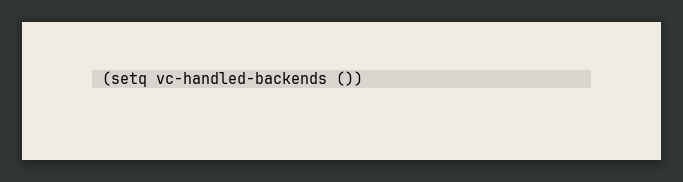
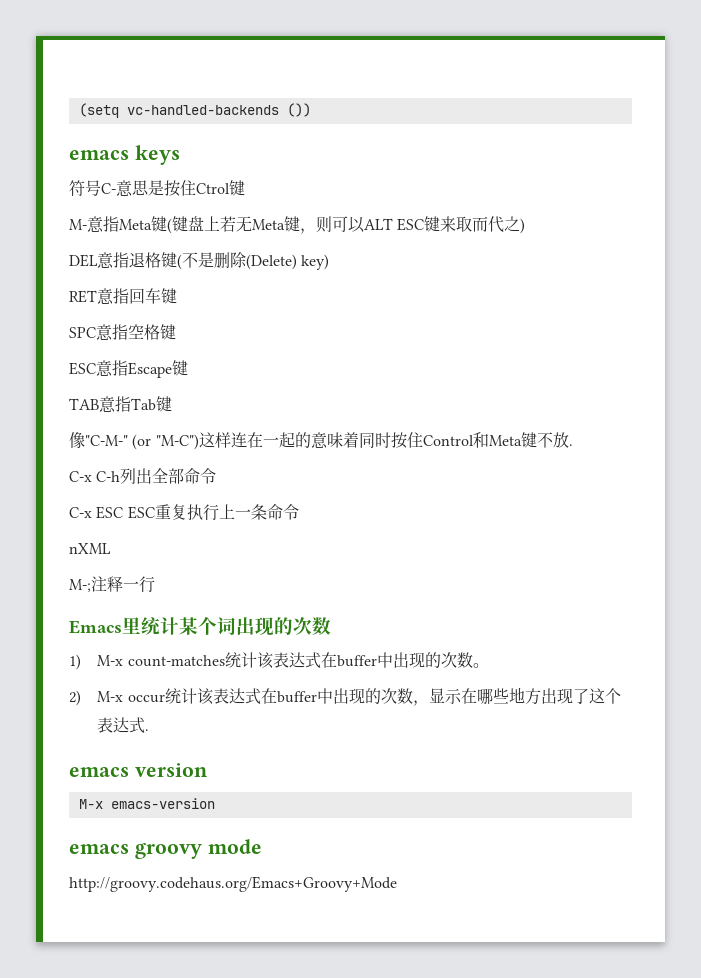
+ emacs keys
+ 符号C-意思是按住Ctrol键
+ M-意指Meta键(键盘上若无Meta键，则可以ALT ESC键来取而代之)
+ DEL意指退格键(不是删除(Delete) key)
+ RET意指回车键
+ SPC意指空格键
+ ESC意指Escape键
+ TAB意指Tab键
+ 像"C-M-" (or "M-C")这样连在一起的意味着同时按住Control和Meta键不放.
+ C-x C-h列出全部命令
+ C-x ESC ESC重复执行上一条命令
+ nXML
+ M-;注释一行
+ Emacs里统计某个词出现的次数
+ 1) M-x count-matches统计该表达式在buffer中出现的次数。
+ 2) M-x occur统计该表达式在buffer中出现的次数，显示在哪些地方出现了这个表达式.
+ emacs version
+ M-x emacs-version
+ emacs groovy mode
+ http://groovy.codehaus.org/Emacs+Groovy+Mode

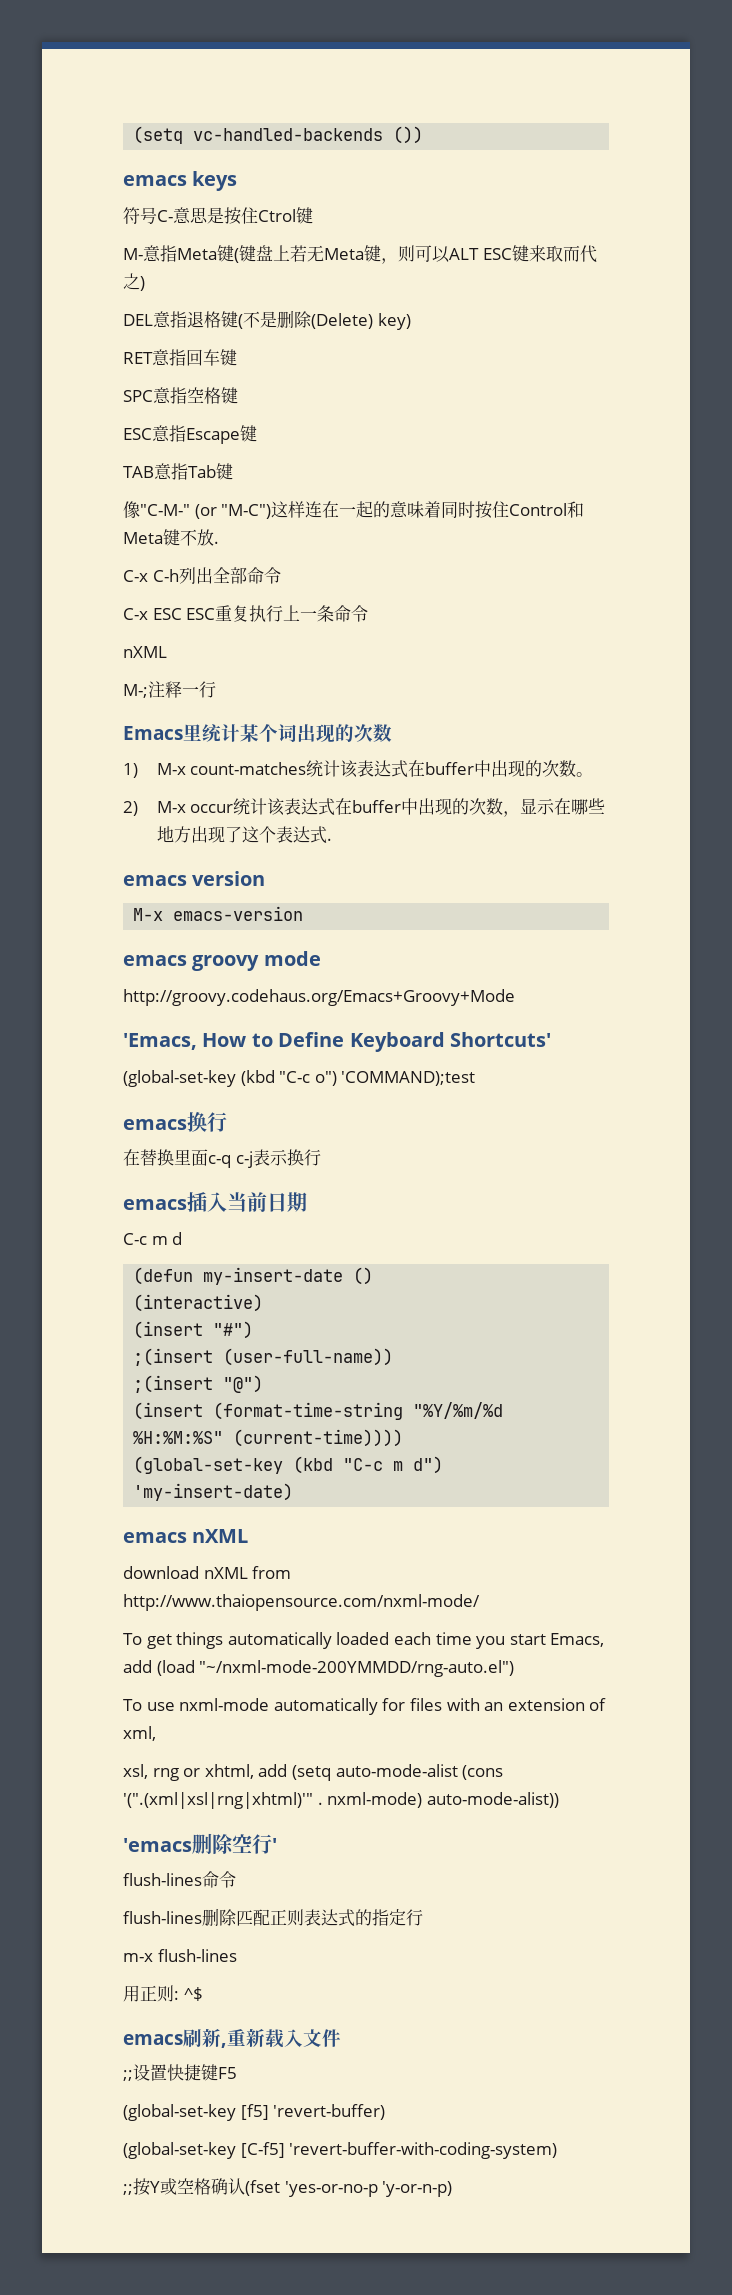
+ 'Emacs, How to Define Keyboard Shortcuts'
+ (global-set-key (kbd "C-c o") 'COMMAND);test
+ emacs换行
+ 在替换里面c-q c-j表示换行
+ emacs插入当前日期
+ C-c m d
+ (defun my-insert-date ()
+ (interactive)
+ (insert "#")
+ ;(insert (user-full-name))
+ ;(insert "@")
+ (insert (format-time-string "%Y/%m/%d %H:%M:%S" (current-time))))
+ (global-set-key (kbd "C-c m d") 'my-insert-date)
+ emacs nXML
+ download nXML from http://www.thaiopensource.com/nxml-mode/
+ To get things automatically loaded each time you start Emacs, add (load "~/nxml-mode-200YMMDD/rng-auto.el")
+ To use nxml-mode automatically for files with an extension of xml,
+ xsl, rng or xhtml, add (setq auto-mode-alist (cons '(".(xml|xsl|rng|xhtml)'" . nxml-mode) auto-mode-alist))
+ 'emacs删除空行'
+ flush-lines命令
+ flush-lines删除匹配正则表达式的指定行
+ m-x flush-lines
+ 用正则: ^$
+ emacs刷新,重新载入文件
+ ;;设置快捷键F5
+ (global-set-key [f5] 'revert-buffer)
+ (global-set-key [C-f5] 'revert-buffer-with-coding-system)
+ ;;按Y或空格确认(fset 'yes-or-no-p 'y-or-n-p)

